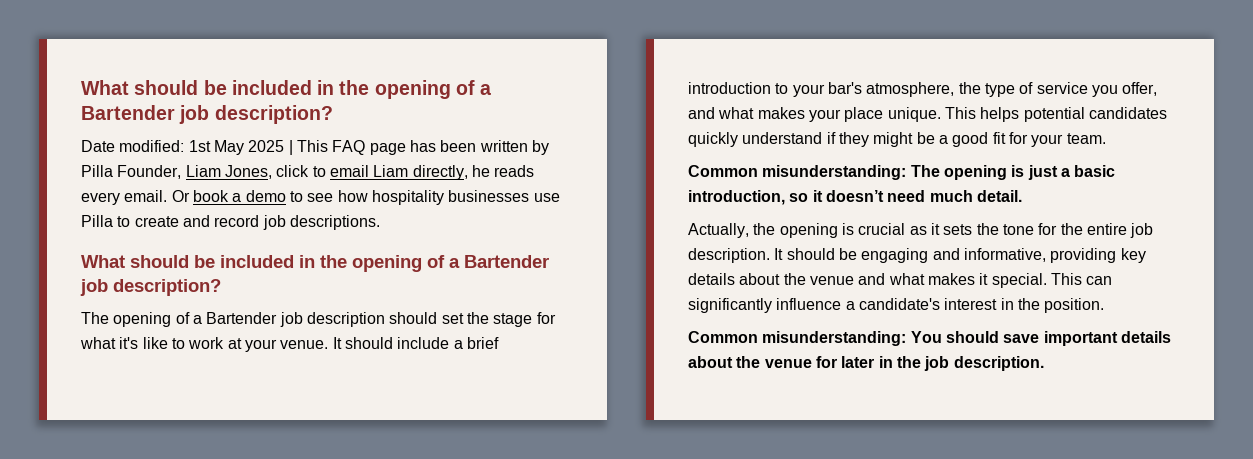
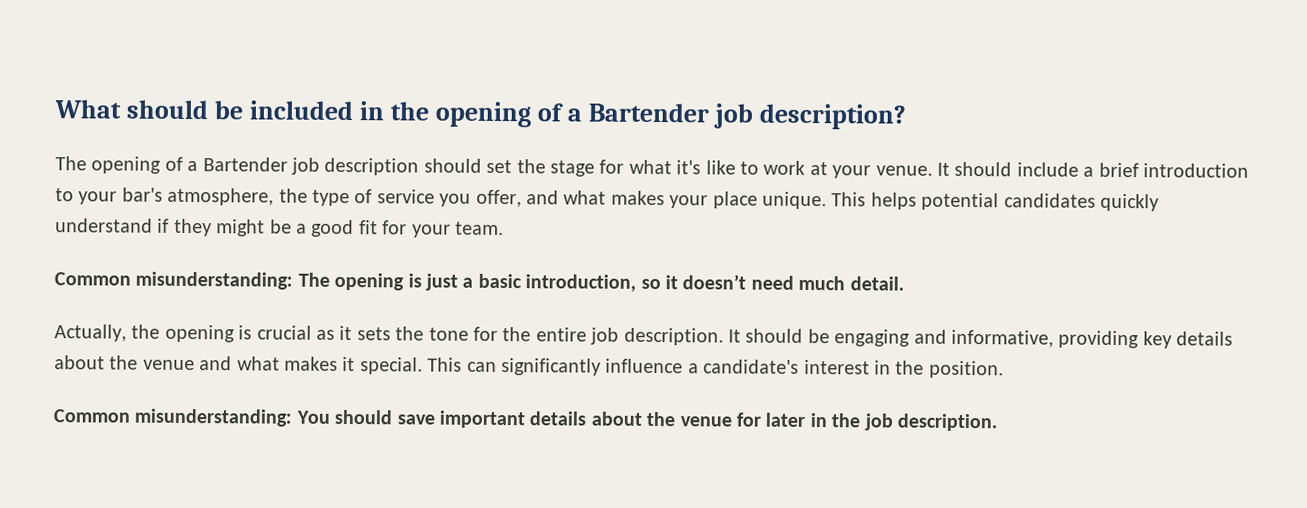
- Date modified: 1st May 2025 | This FAQ page has been written by Pilla Founder, Liam Jones, click to email Liam directly, he reads every email. Or book a demo to see how hospitality businesses use Pilla to create and record job descriptions.
- What should be included in the opening of a Bartender job description?

